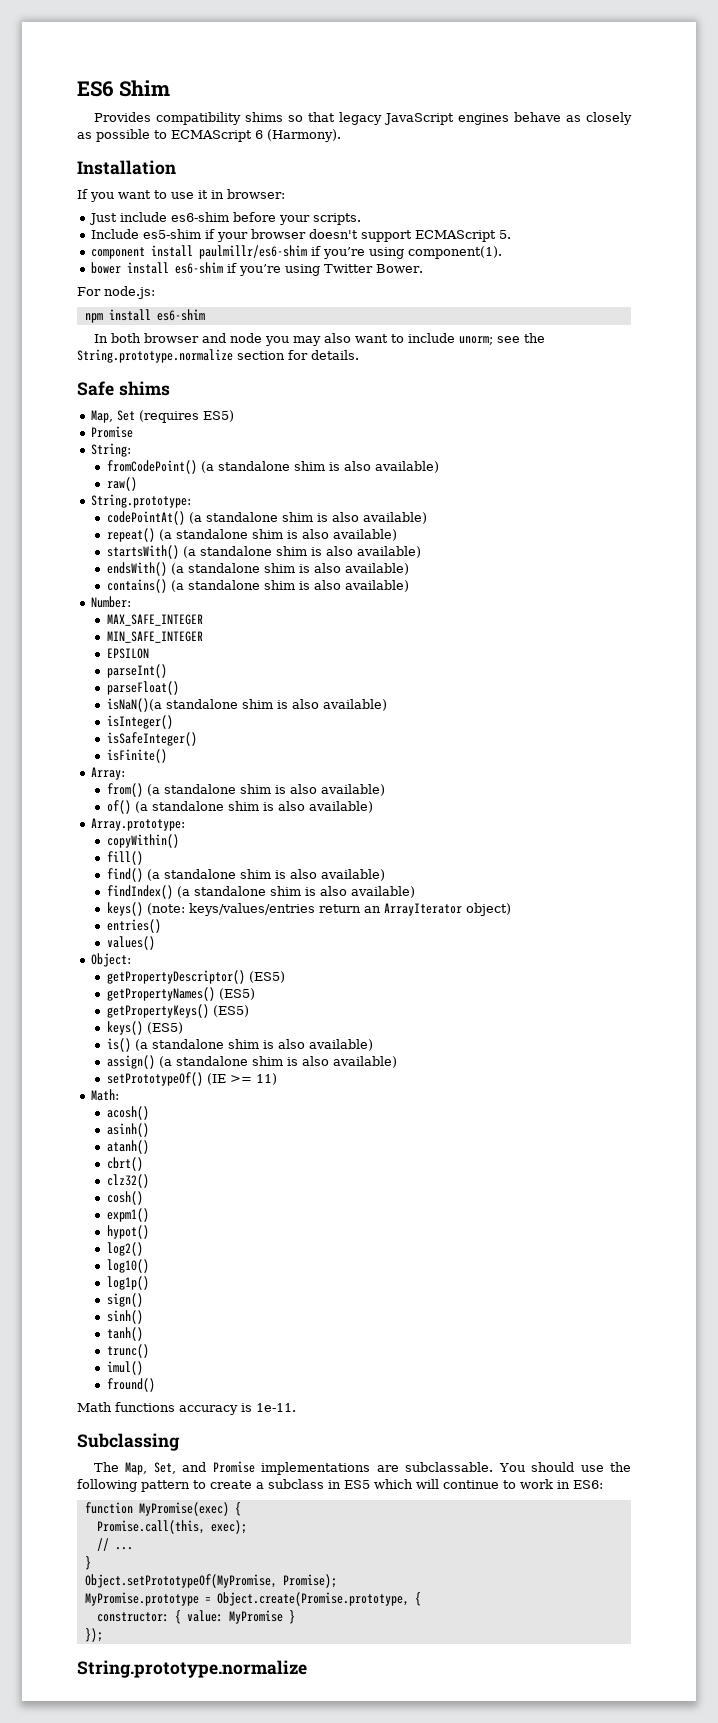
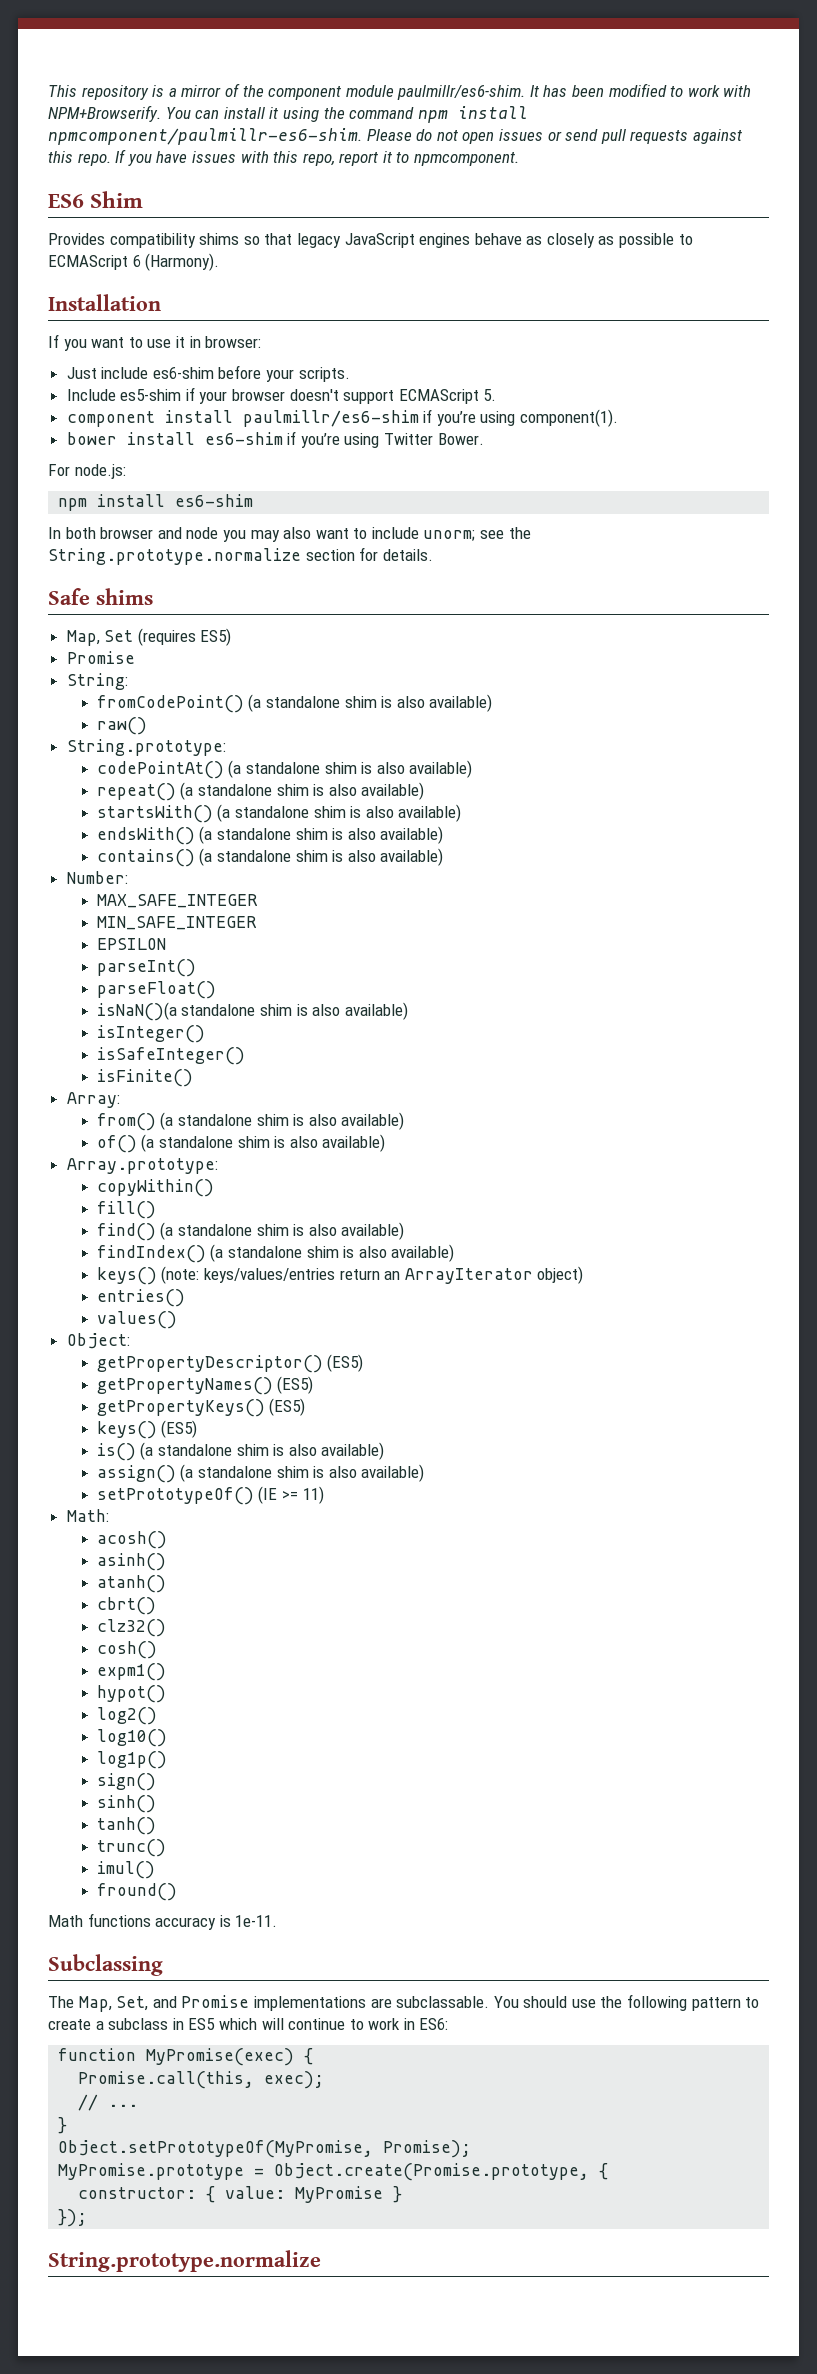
+ This repository is a mirror of the component module paulmillr/es6-shim. It has been modified to work with NPM+Browserify. You can install it using the command npm install npmcomponent/paulmillr-es6-shim. Please do not open issues or send pull requests against this repo. If you have issues with this repo, report it to npmcomponent.

